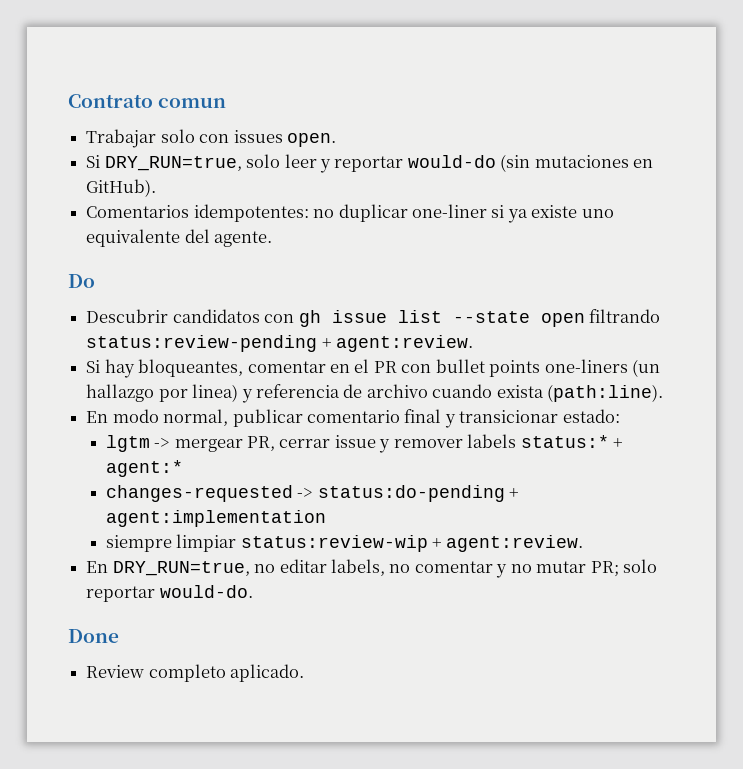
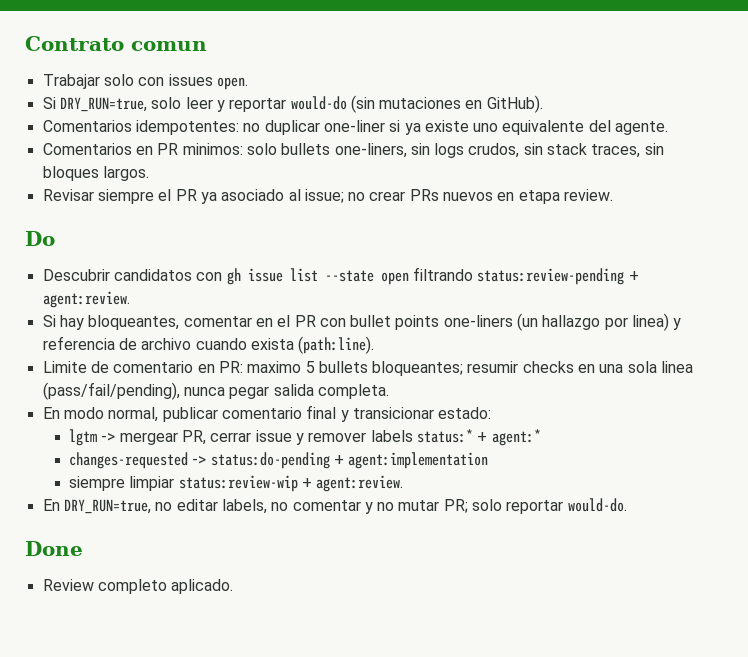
+ Comentarios en PR minimos: solo bullets one-liners, sin logs crudos, sin stack traces, sin bloques largos.
+ Revisar siempre el PR ya asociado al issue; no crear PRs nuevos en etapa review.
+ Limite de comentario en PR: maximo 5 bullets bloqueantes; resumir checks en una sola linea (pass/fail/pending), nunca pegar salida completa.

